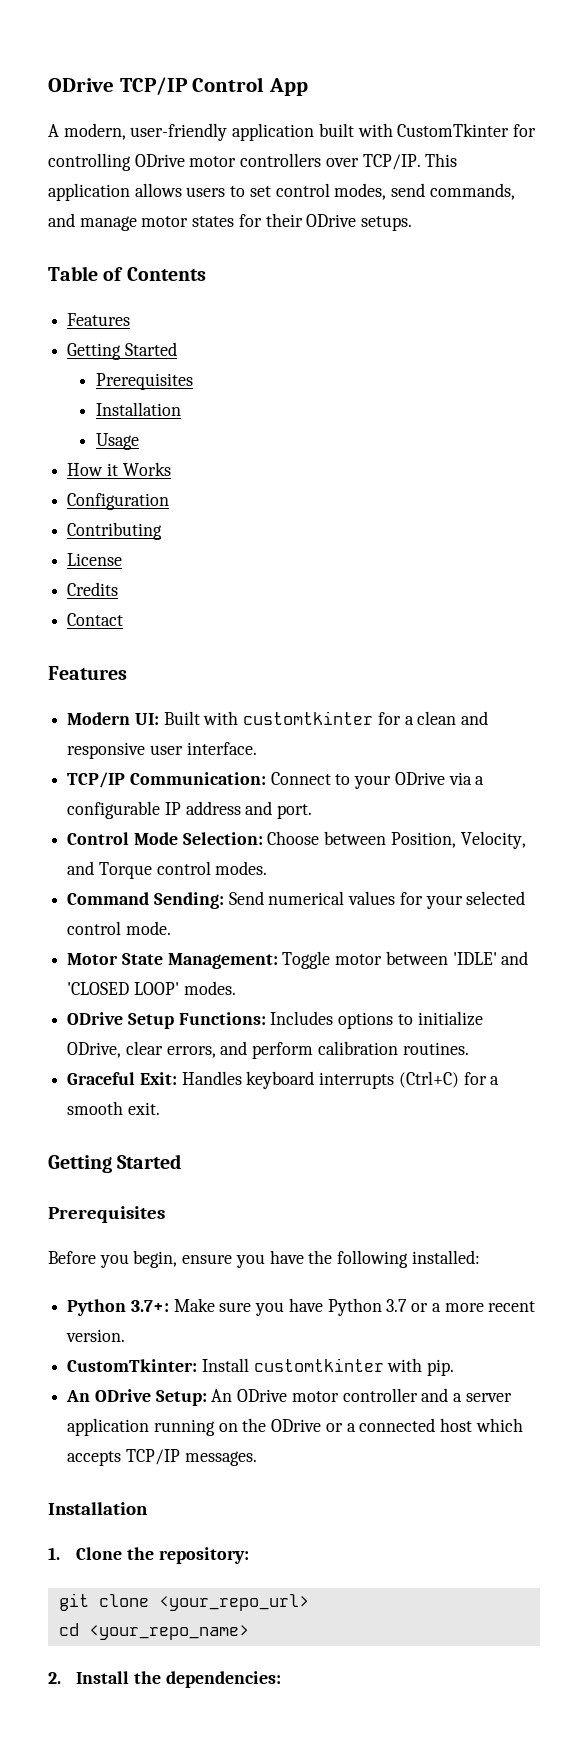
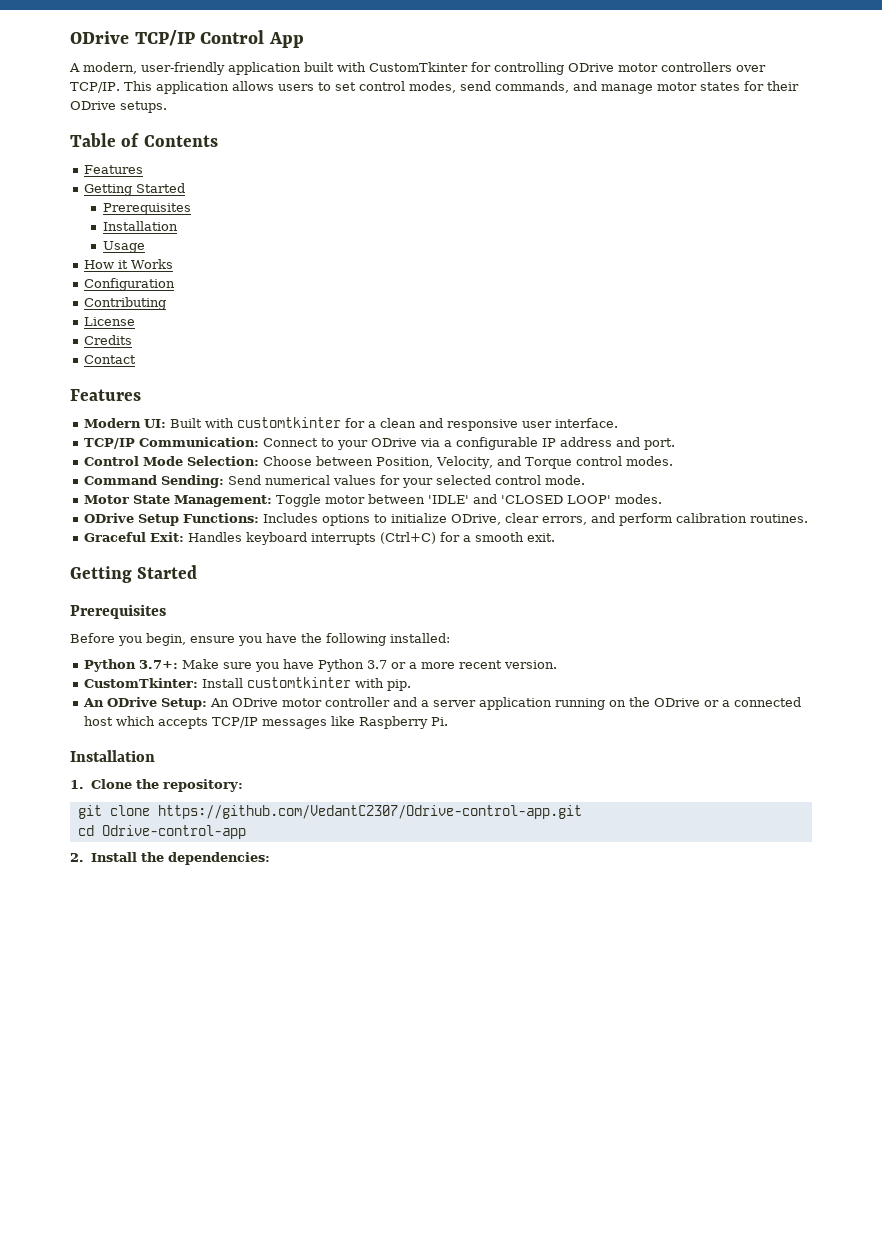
- An ODrive Setup: An ODrive motor controller and a server application running on the ODrive or a connected host which accepts TCP/IP messages.
+ An ODrive Setup: An ODrive motor controller and a server application running on the ODrive or a connected host which accepts TCP/IP messages like Raspberry Pi.
- git clone <your_repo_url>
+ git clone https://github.com/VedantC2307/Odrive-control-app.git
- cd <your_repo_name>
+ cd Odrive-control-app

